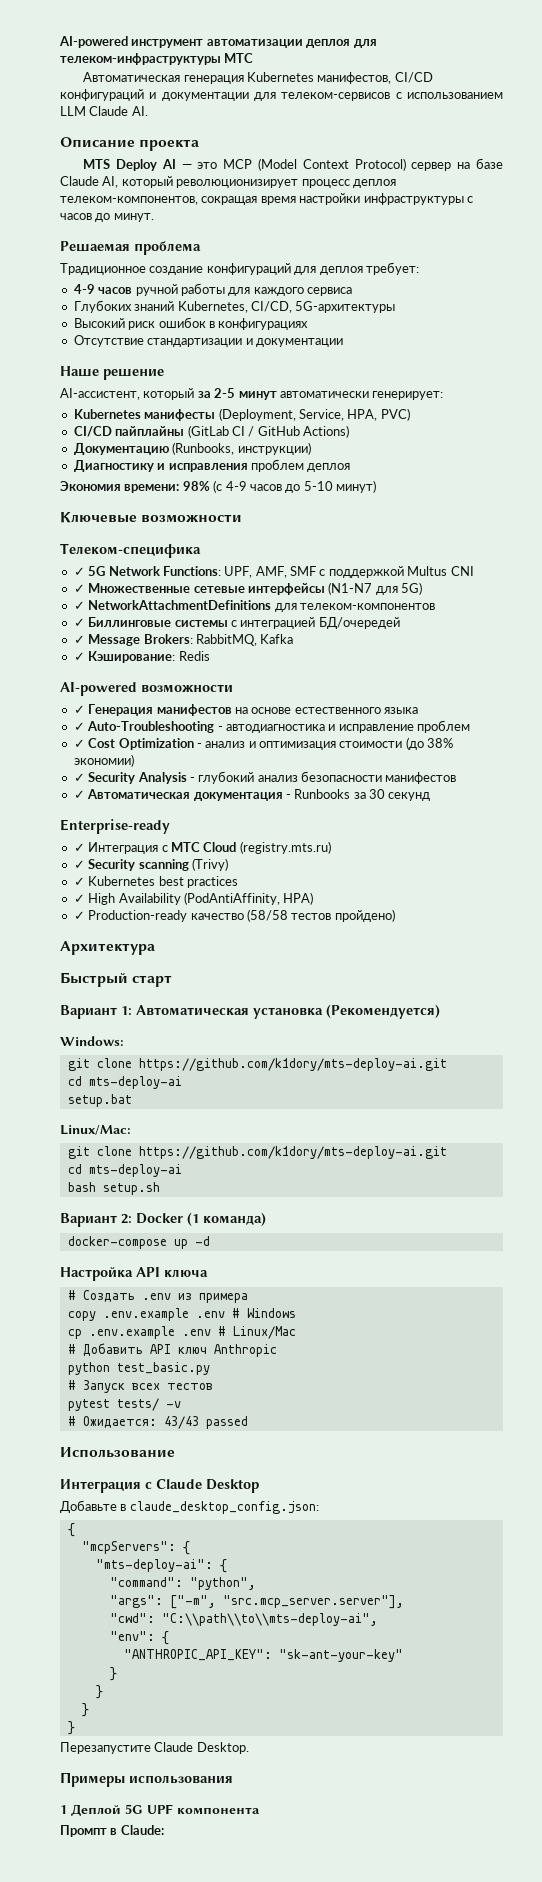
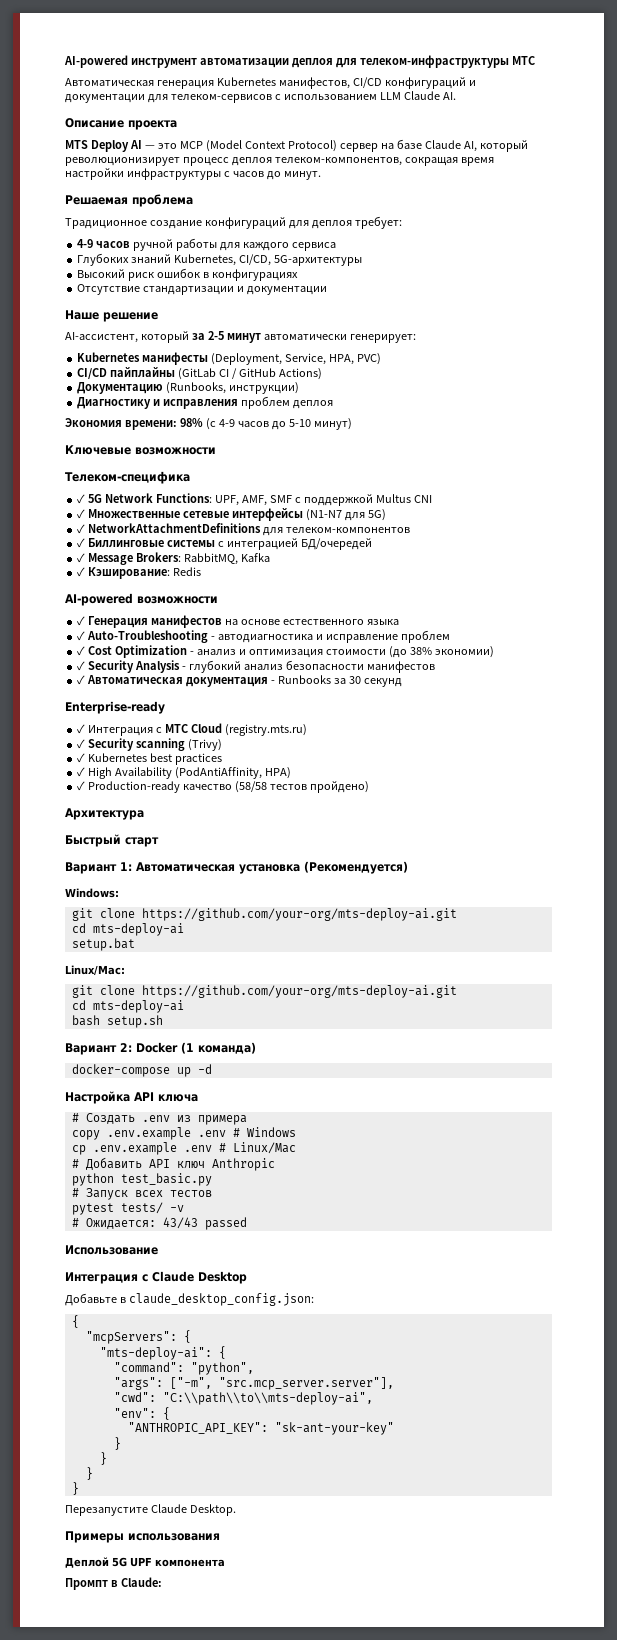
  Windows:
- git clone https://github.com/k1dory/mts-deploy-ai.git
+ git clone https://github.com/your-org/mts-deploy-ai.git
  Linux/Mac:
- git clone https://github.com/k1dory/mts-deploy-ai.git
+ git clone https://github.com/your-org/mts-deploy-ai.git
- 1 Деплой 5G UPF компонента
+ Деплой 5G UPF компонента

